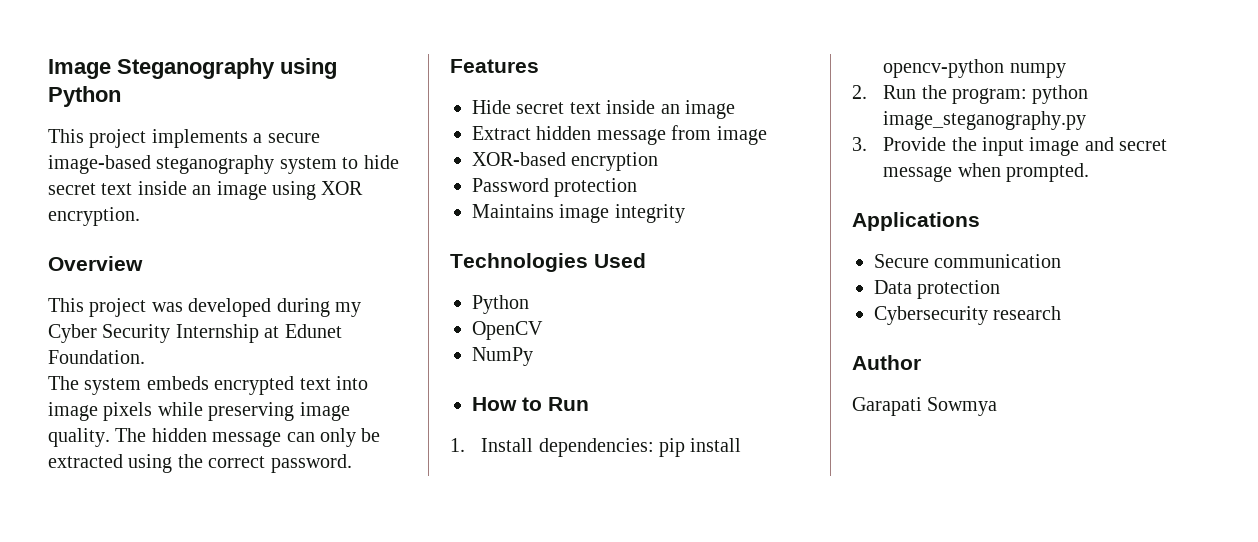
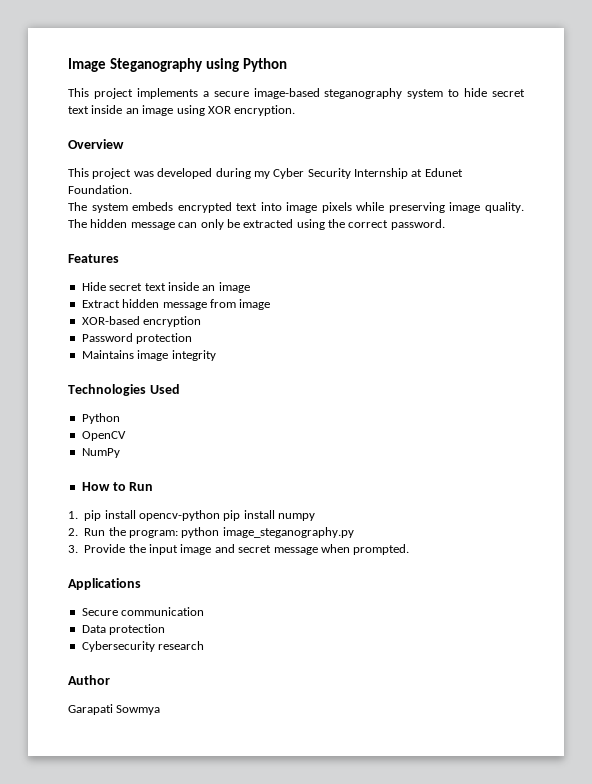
- 1. Install dependencies: pip install opencv-python numpy
+ 1. pip install opencv-python pip install numpy

